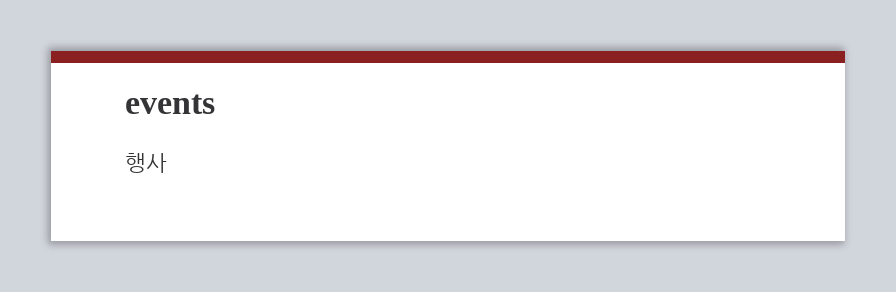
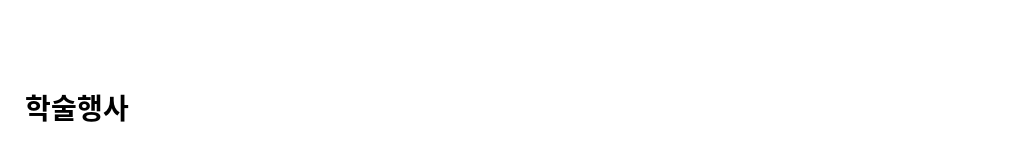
- events
- 행사
+ 학술행사

